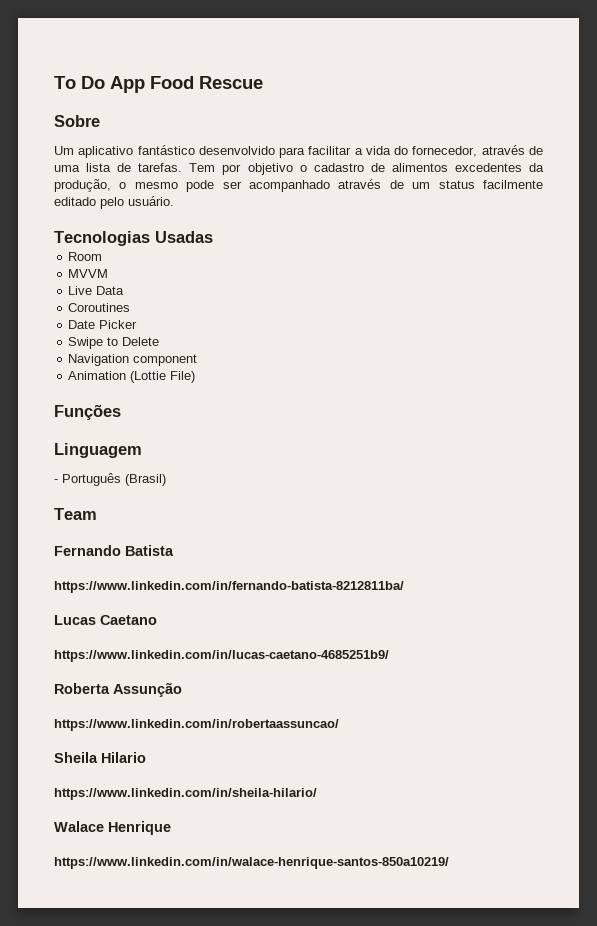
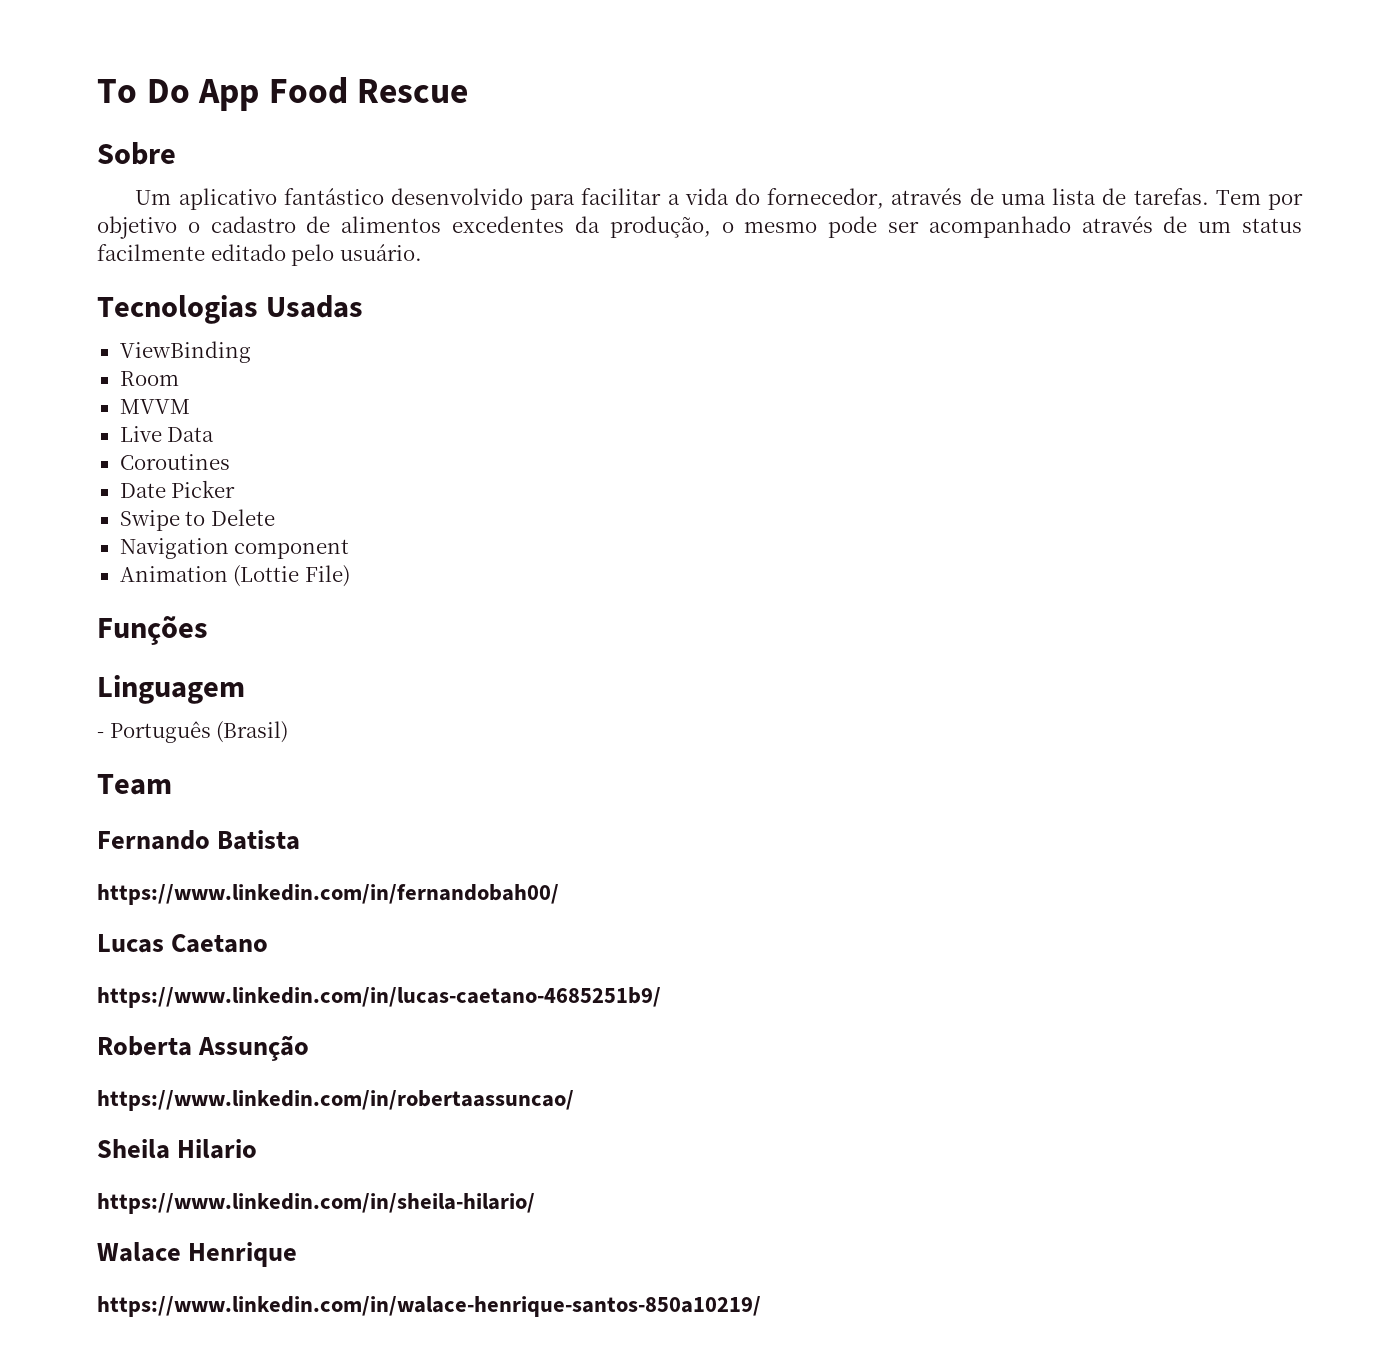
+ ViewBinding
- https://www.linkedin.com/in/fernando-batista-8212811ba/
+ https://www.linkedin.com/in/fernandobah00/

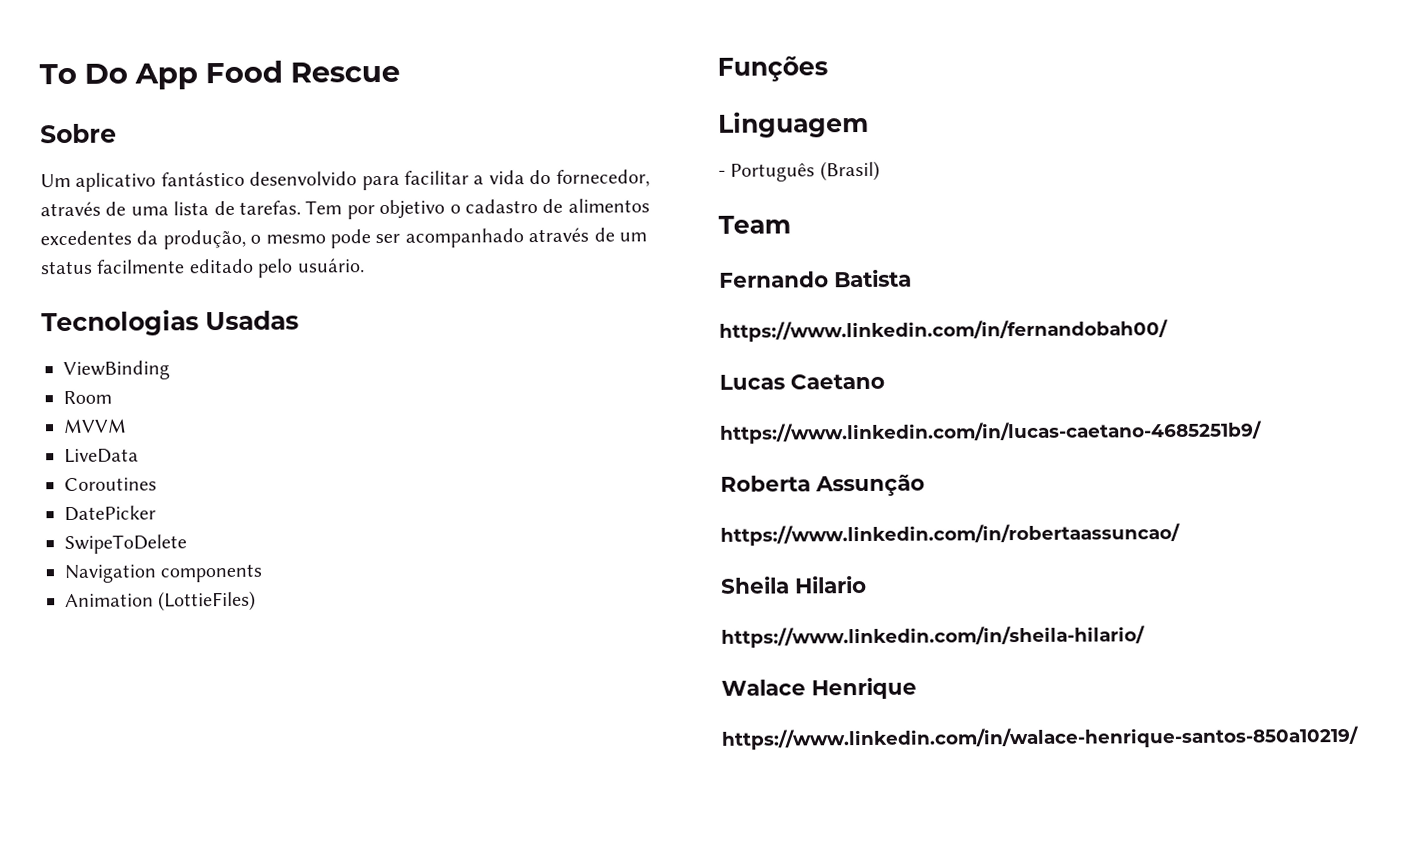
- Live Data
+ LiveData
- Date Picker
- Swipe to Delete
+ DatePicker
+ SwipeToDelete
- Navigation component
+ Navigation components
- Animation (Lottie File)
+ Animation (LottieFiles)

